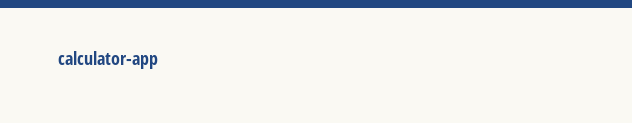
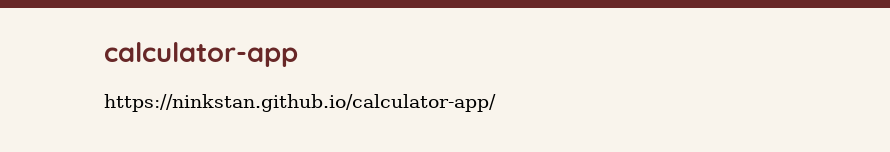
+ https://ninkstan.github.io/calculator-app/

